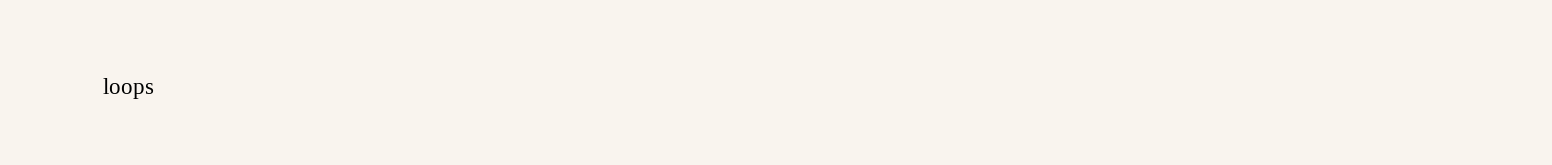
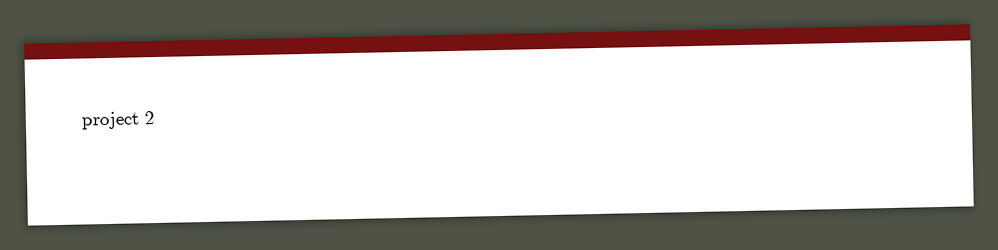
- loops
+ project 2

